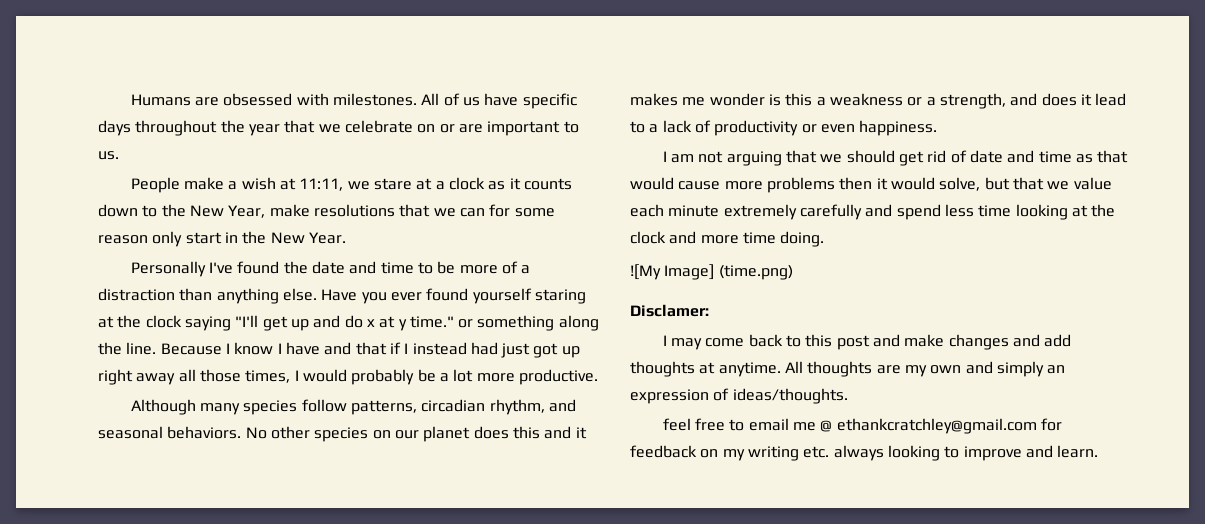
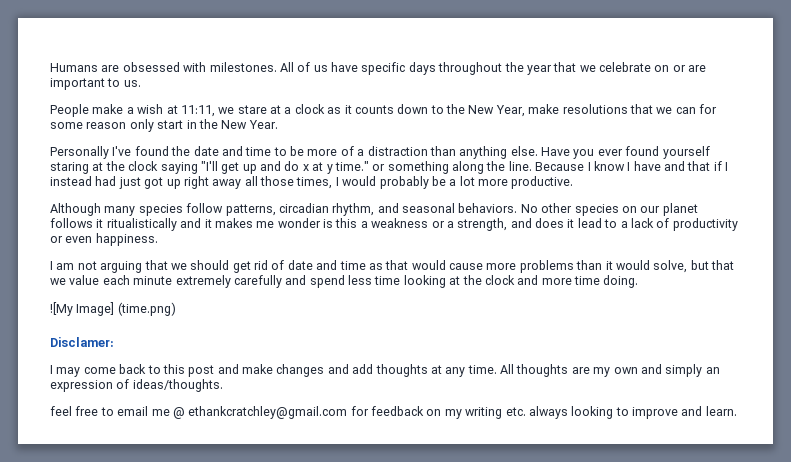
- No other species on our planet does this and it makes me wonder is this a weakness or a strength, and does it lead to a lack of productivity or even happiness.
+ No other species on our planet follows it ritualistically and it makes me wonder is this a weakness or a strength, and does it lead to a lack of productivity or even happiness.
- I am not arguing that we should get rid of date and time as that would cause more problems then it would solve, but that we value each minute extremely carefully and spend less time looking at the clock and more time doing.
+ I am not arguing that we should get rid of date and time as that would cause more problems than it would solve, but that we value each minute extremely carefully and spend less time looking at the clock and more time doing.
- I may come back to this post and make changes and add thoughts at anytime.
+ I may come back to this post and make changes and add thoughts at any time.

